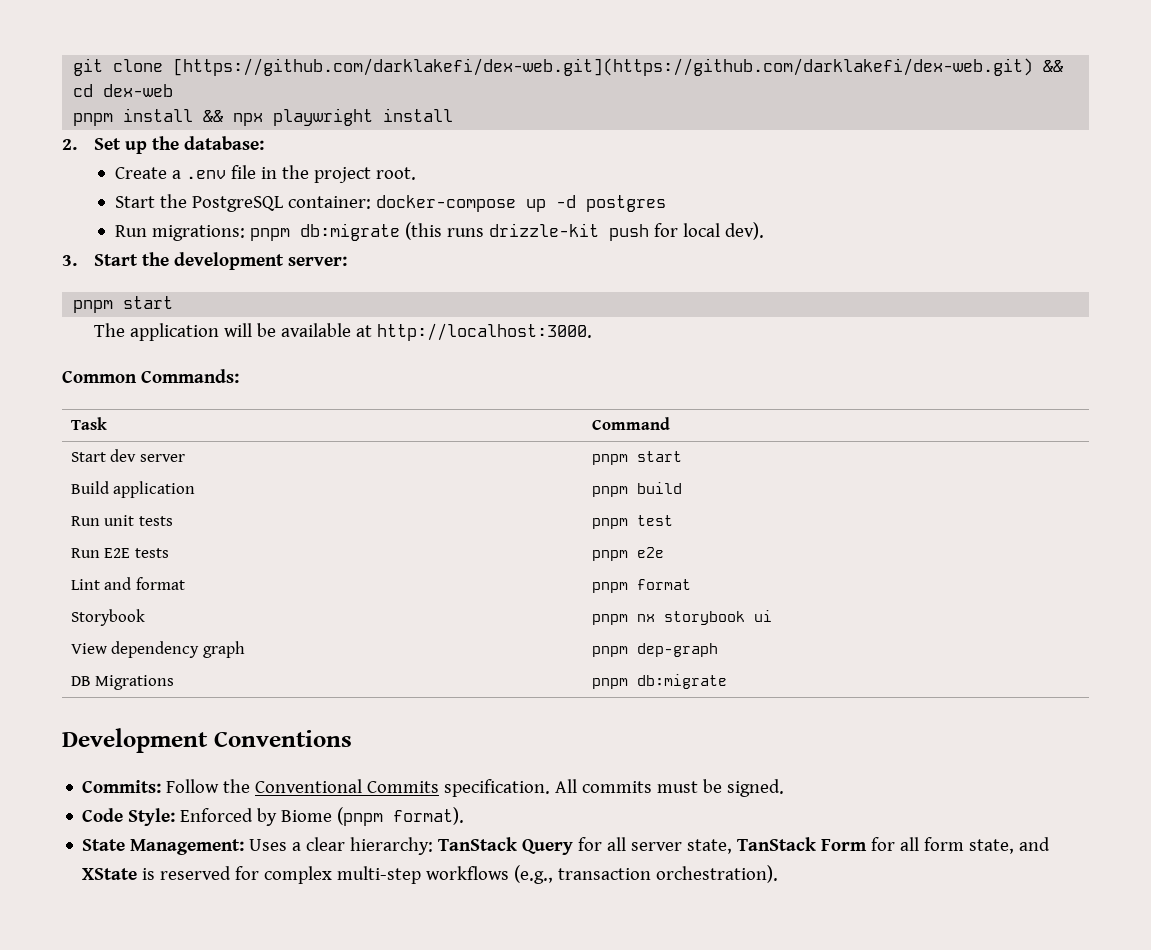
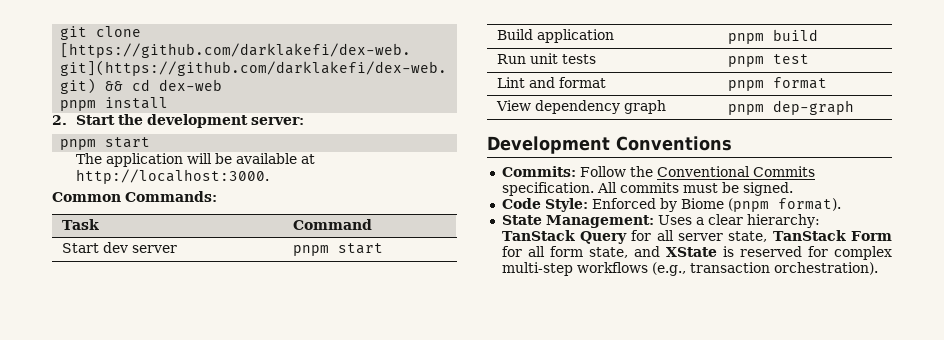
- pnpm install && npx playwright install
- 2. Set up the database:
- Create a .env file in the project root.
- Start the PostgreSQL container: docker-compose up -d postgres
- Run migrations: pnpm db:migrate (this runs drizzle-kit push for local dev).
- 3. Start the development server:
+ pnpm install
+ 2. Start the development server:
- Run E2E tests | pnpm e2e
- Storybook | pnpm nx storybook ui
- DB Migrations | pnpm db:migrate

